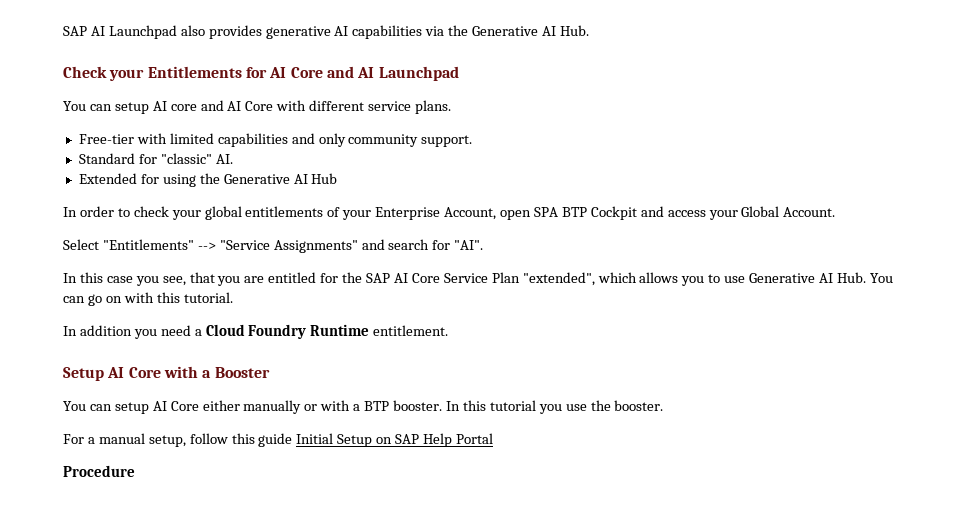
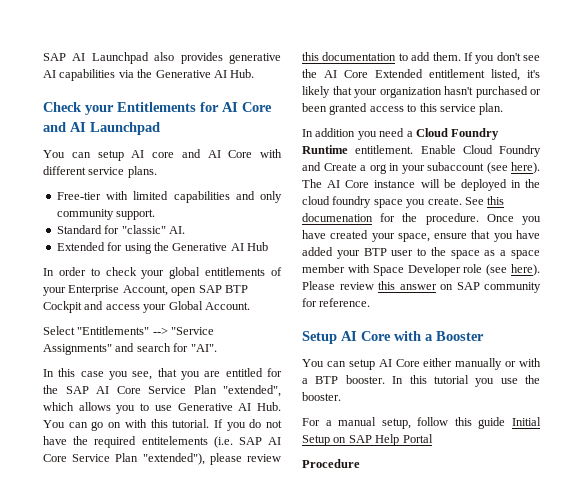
- In order to check your global entitlements of your Enterprise Account, open SPA BTP Cockpit and access your Global Account.
+ In order to check your global entitlements of your Enterprise Account, open SAP BTP Cockpit and access your Global Account.
+ If you do not have the required entitelements (i.e. SAP AI Core Service Plan "extended"), please review this documentation to add them. If you don't see the AI Core Extended entitlement listed, it's likely that your organization hasn't purchased or been granted access to this service plan.
+ Enable Cloud Foundry and Create a org in your subaccount (see here). The AI Core instance will be deployed in the cloud foundry space you create. See this documenation for the procedure. Once you have created your space, ensure that you have added your BTP user to the space as a space member with Space Developer role (see here). Please review this answer on SAP community for reference.

